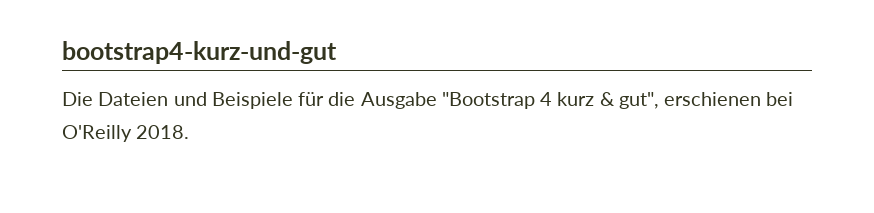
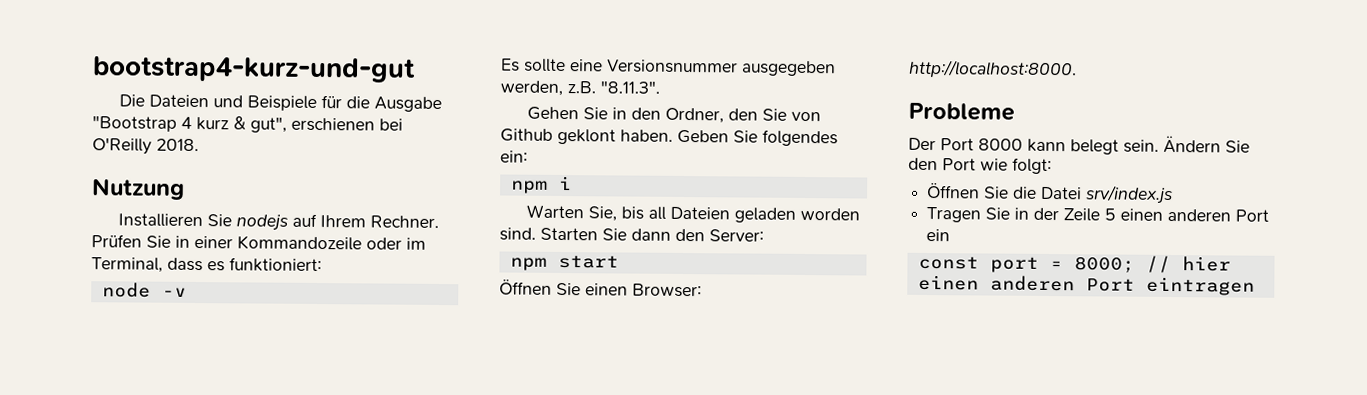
+ Nutzung
+ Installieren Sie nodejs auf Ihrem Rechner. Prüfen Sie in einer Kommandozeile oder im Terminal, dass es funktioniert:
+ node -v
+ Es sollte eine Versionsnummer ausgegeben werden, z.B. "8.11.3".
+ Gehen Sie in den Ordner, den Sie von Github geklont haben. Geben Sie folgendes ein:
+ npm i
+ Warten Sie, bis all Dateien geladen worden sind. Starten Sie dann den Server:
+ npm start
+ Öffnen Sie einen Browser: http://localhost:8000.
+ Probleme
+ Der Port 8000 kann belegt sein. Ändern Sie den Port wie folgt:
+ Öffnen Sie die Datei srv/index.js
+ Tragen Sie in der Zeile 5 einen anderen Port ein
+ const port = 8000; // hier einen anderen Port eintragen

